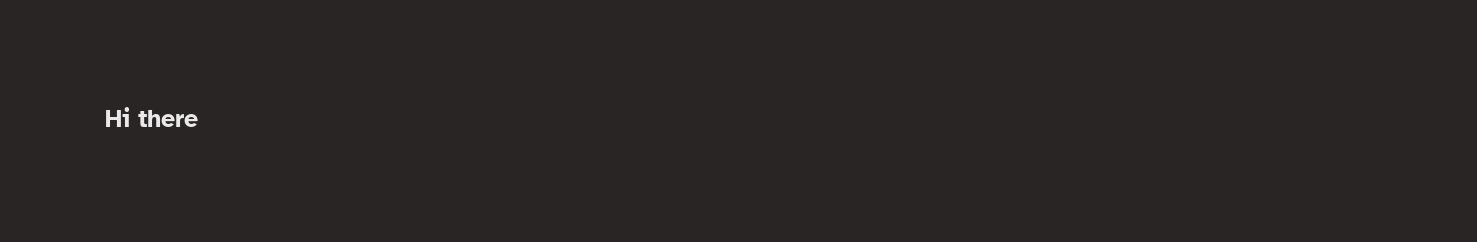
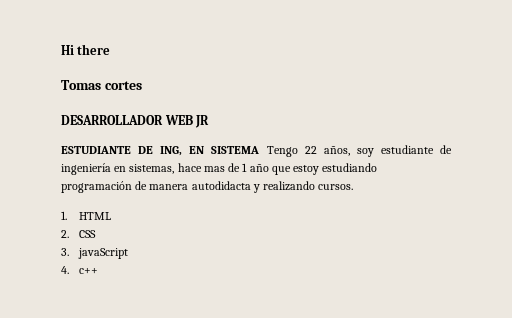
+ Tomas cortes
+ DESARROLLADOR WEB JR
+ ESTUDIANTE DE ING, EN SISTEMA Tengo 22 años, soy estudiante de ingeniería en sistemas, hace mas de 1 año que estoy estudiando programación de manera autodidacta y realizando cursos.
+ 1. HTML
+ 2. CSS
+ 3. javaScript
+ 4. c++

